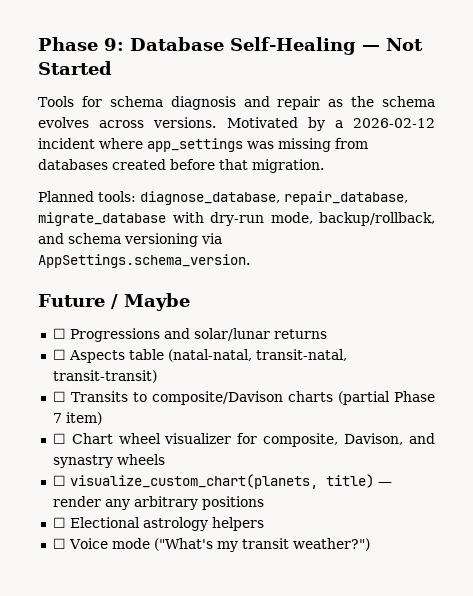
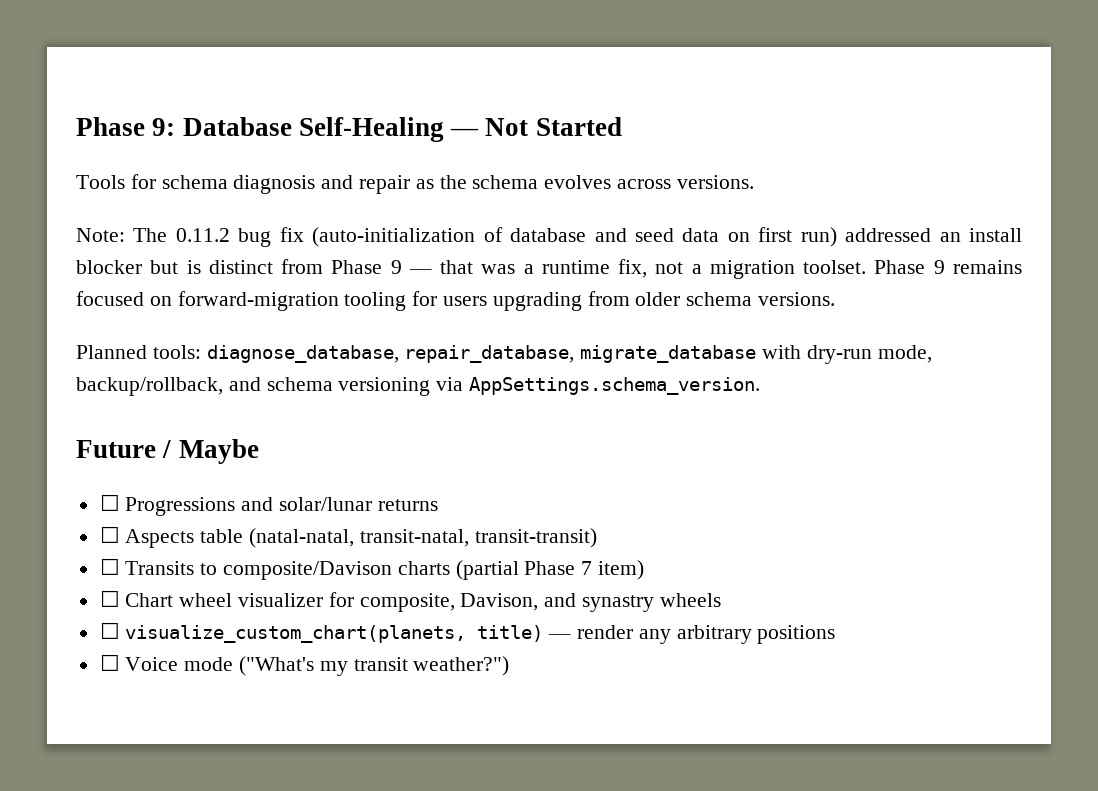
- Tools for schema diagnosis and repair as the schema evolves across versions. Motivated by a 2026-02-12 incident where app_settings was missing from databases created before that migration.
+ Tools for schema diagnosis and repair as the schema evolves across versions.
+ Note: The 0.11.2 bug fix (auto-initialization of database and seed data on first run) addressed an install blocker but is distinct from Phase 9 — that was a runtime fix, not a migration toolset. Phase 9 remains focused on forward-migration tooling for users upgrading from older schema versions.
- ☐ Electional astrology helpers

